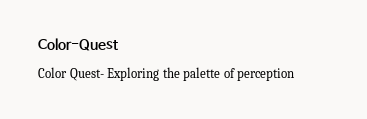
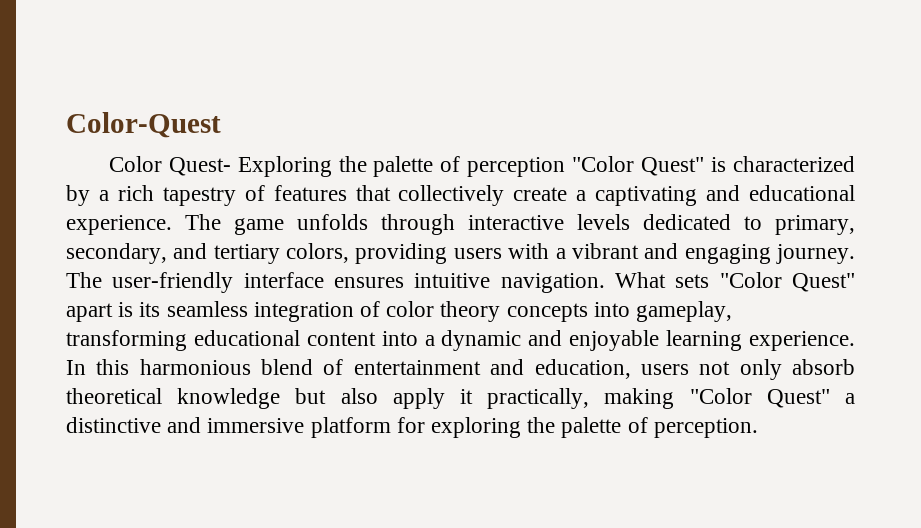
- Color Quest- Exploring the palette of perception
+ Color Quest- Exploring the palette of perception "Color Quest" is characterized by a rich tapestry of features that collectively create a captivating and educational experience. The game unfolds through interactive levels dedicated to primary, secondary, and tertiary colors, providing users with a vibrant and engaging journey. The user-friendly interface ensures intuitive navigation. What sets "Color Quest" apart is its seamless integration of color theory concepts into gameplay, transforming educational content into a dynamic and enjoyable learning experience. In this harmonious blend of entertainment and education, users not only absorb theoretical knowledge but also apply it practically, making "Color Quest" a distinctive and immersive platform for exploring the palette of perception.

